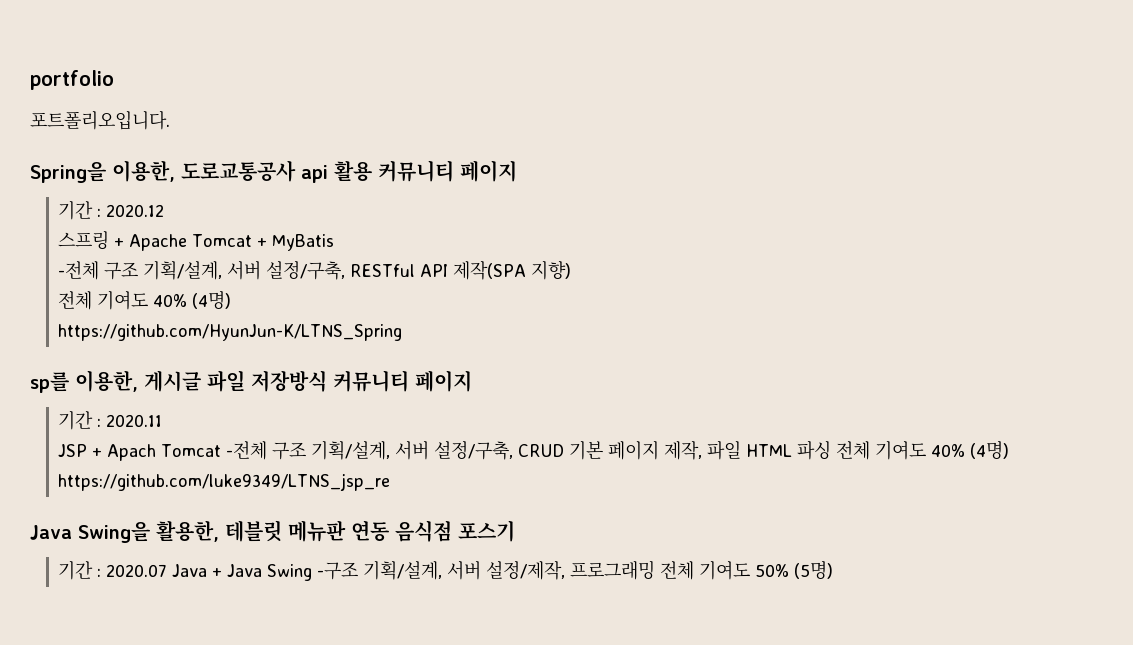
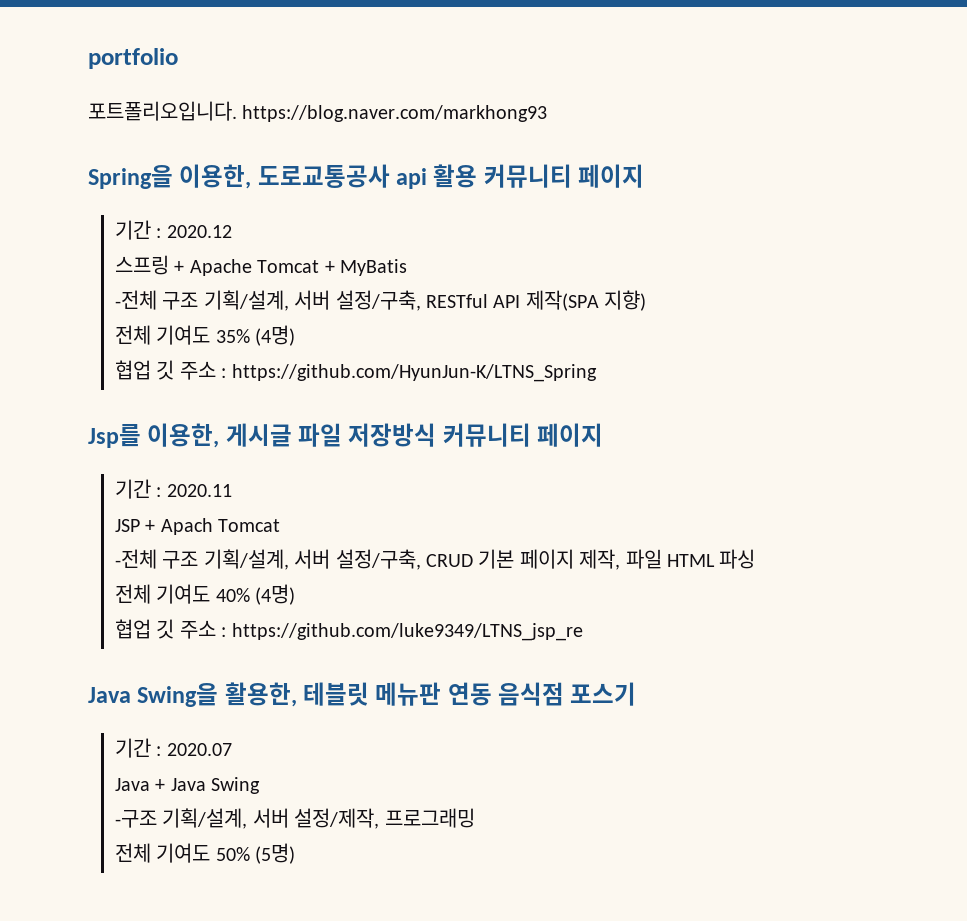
- 포트폴리오입니다.
+ 포트폴리오입니다. https://blog.naver.com/markhong93
  -전체 구조 기획/설계, 서버 설정/구축, RESTful API 제작(SPA 지향)
- 전체 기여도 40% (4명)
- https://github.com/HyunJun-K/LTNS_Spring
+ 전체 기여도 35% (4명)
+ 협업 깃 주소 : https://github.com/HyunJun-K/LTNS_Spring
- sp를 이용한, 게시글 파일 저장방식 커뮤니티 페이지
+ Jsp를 이용한, 게시글 파일 저장방식 커뮤니티 페이지
- JSP + Apach Tomcat -전체 구조 기획/설계, 서버 설정/구축, CRUD 기본 페이지 제작, 파일 HTML 파싱 전체 기여도 40% (4명) https://github.com/luke9349/LTNS_jsp_re
+ JSP + Apach Tomcat
+ -전체 구조 기획/설계, 서버 설정/구축, CRUD 기본 페이지 제작, 파일 HTML 파싱
+ 전체 기여도 40% (4명)
+ 협업 깃 주소 : https://github.com/luke9349/LTNS_jsp_re
- 기간 : 2020.07 Java + Java Swing -구조 기획/설계, 서버 설정/제작, 프로그래밍 전체 기여도 50% (5명)
+ 기간 : 2020.07
+ Java + Java Swing
+ -구조 기획/설계, 서버 설정/제작, 프로그래밍
+ 전체 기여도 50% (5명)

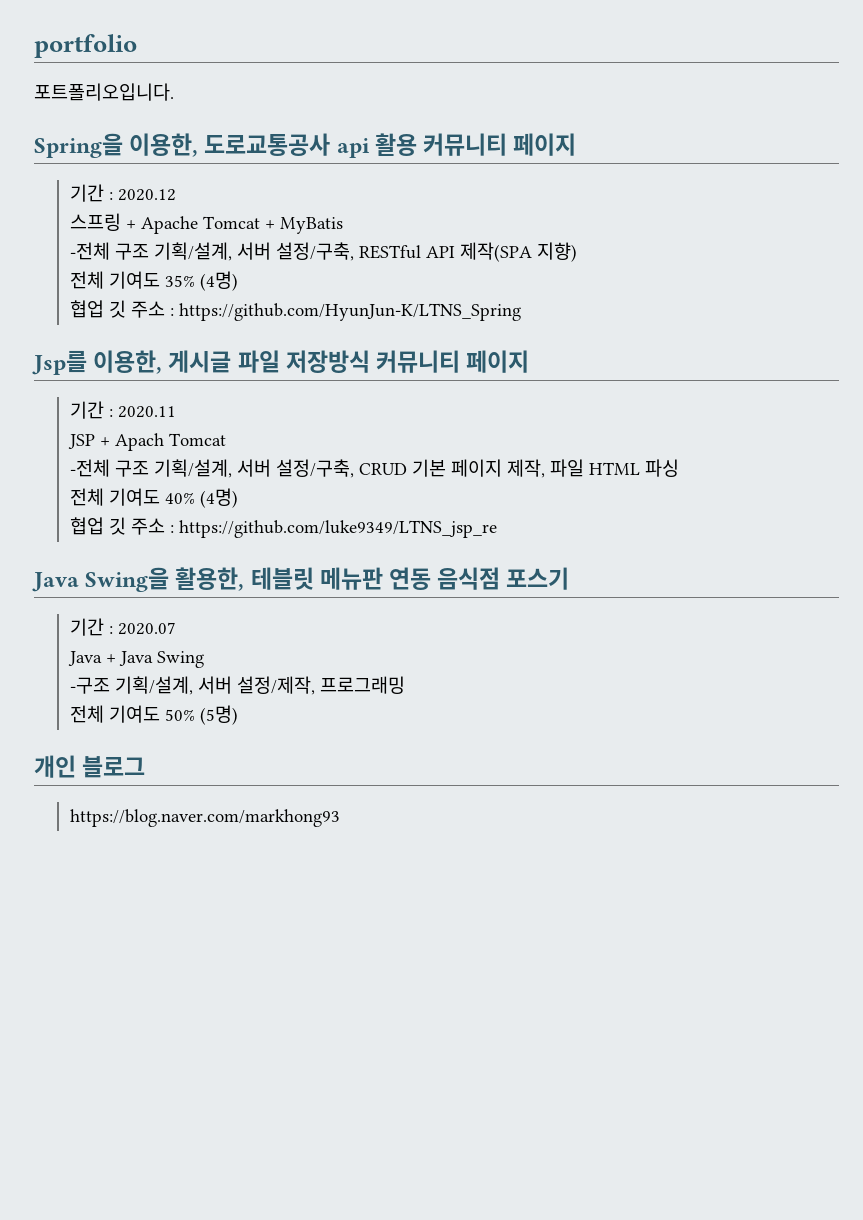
- 포트폴리오입니다. https://blog.naver.com/markhong93
+ 포트폴리오입니다.
+ 개인 블로그
+ https://blog.naver.com/markhong93

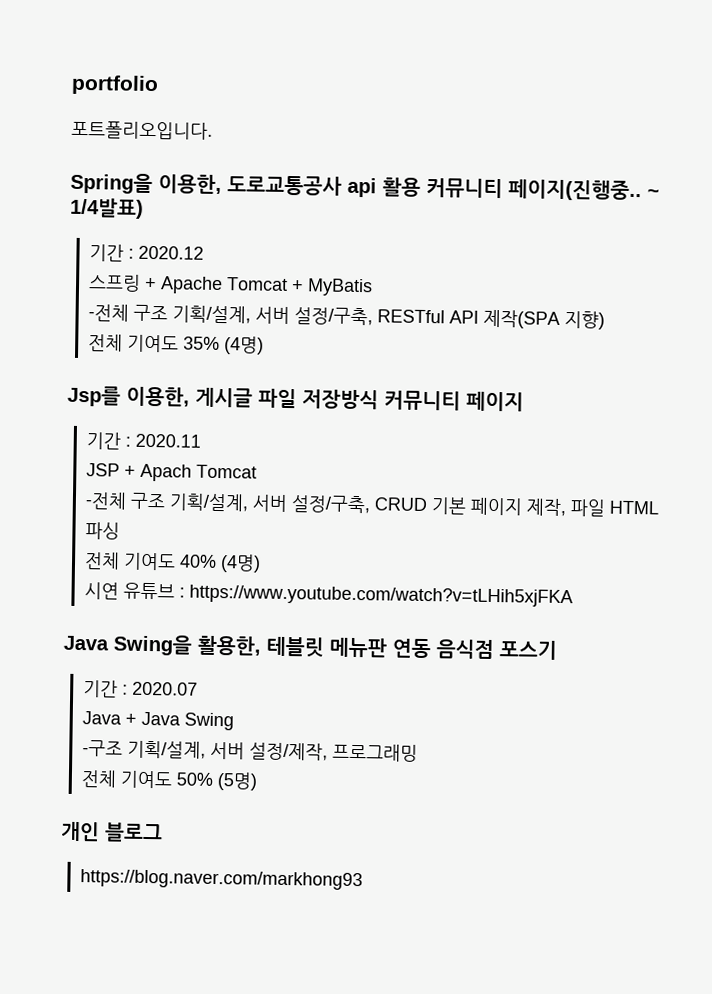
- Spring을 이용한, 도로교통공사 api 활용 커뮤니티 페이지
+ Spring을 이용한, 도로교통공사 api 활용 커뮤니티 페이지(진행중.. ~ 1/4발표)
- 협업 깃 주소 : https://github.com/HyunJun-K/LTNS_Spring
- 협업 깃 주소 : https://github.com/luke9349/LTNS_jsp_re
+ 시연 유튜브 : https://www.youtube.com/watch?v=tLHih5xjFKA

